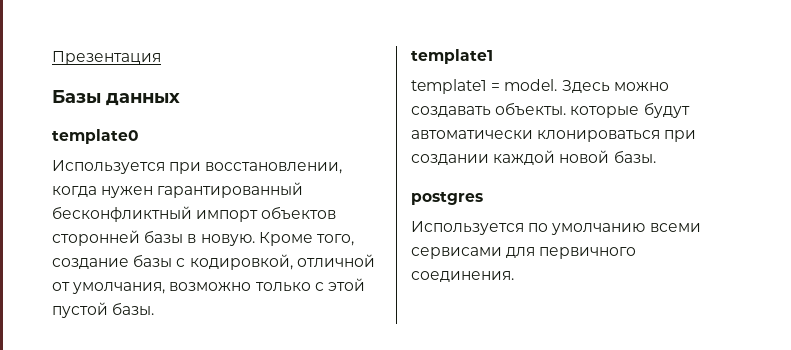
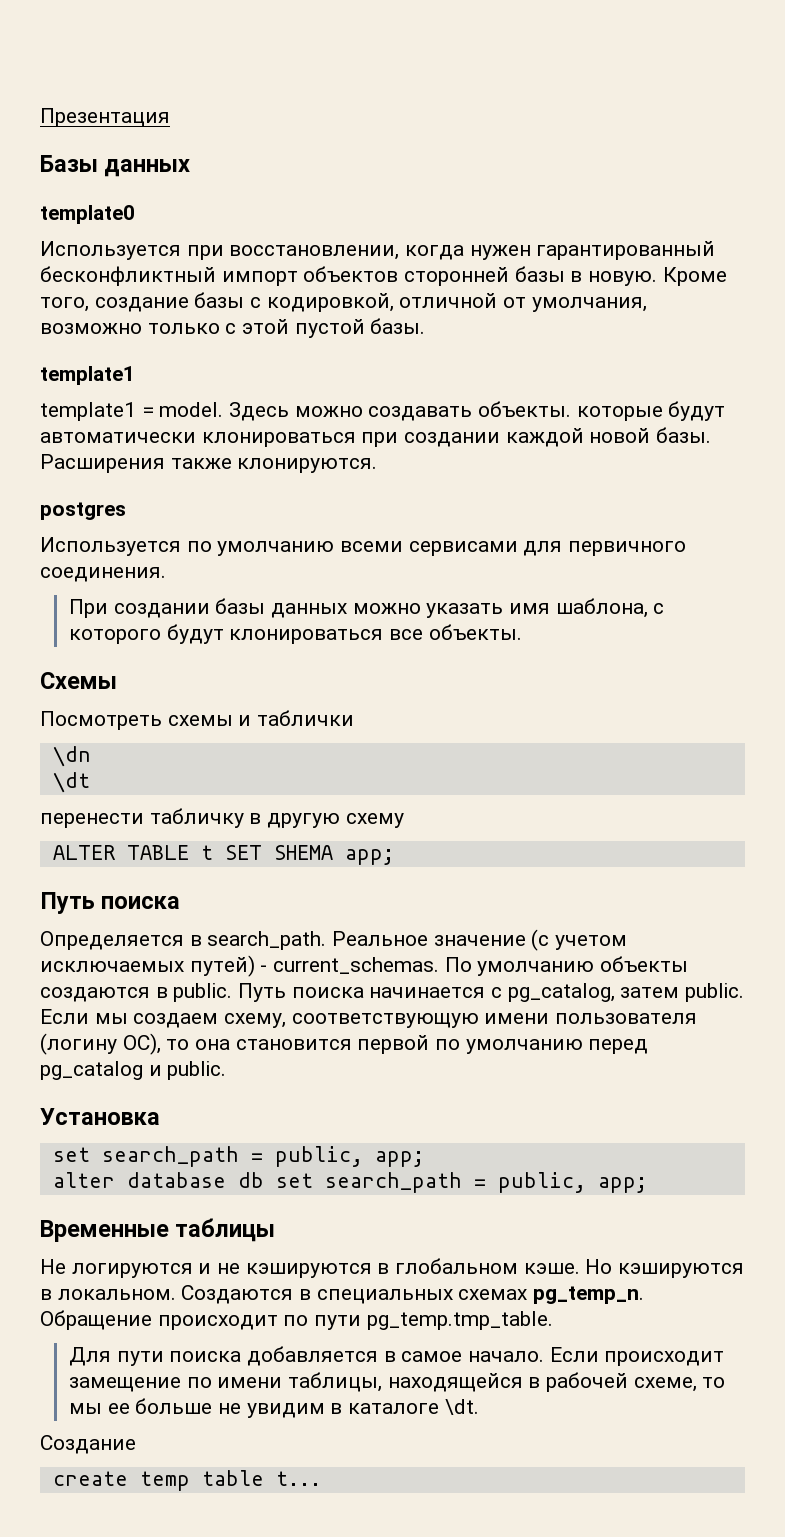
+ Расширения также клонируются.
+ При создании базы данных можно указать имя шаблона, с которого будут клонироваться все объекты.
+ Схемы
+ Посмотреть схемы и таблички
+ \dn
+ \dt
+ перенести табличку в другую схему
+ ALTER TABLE t SET SHEMA app;
+ Путь поиска
+ Определяется в search_path. Реальное значение (с учетом исключаемых путей) - current_schemas. По умолчанию объекты создаются в public. Путь поиска начинается с pg_catalog, затем public. Если мы создаем схему, соответствующую имени пользователя (логину ОС), то она становится первой по умолчанию перед pg_catalog и public.
+ Установка
+ set search_path = public, app;
+ alter database db set search_path = public, app;
+ Временные таблицы
+ Не логируются и не кэшируются в глобальном кэше. Но кэшируются в локальном. Создаются в специальных схемах pg_temp_n. Обращение происходит по пути pg_temp.tmp_table.
+ Для пути поиска добавляется в самое начало. Если происходит замещение по имени таблицы, находящейся в рабочей схеме, то мы ее больше не увидим в каталоге \dt.
+ Создание
+ create temp table t...

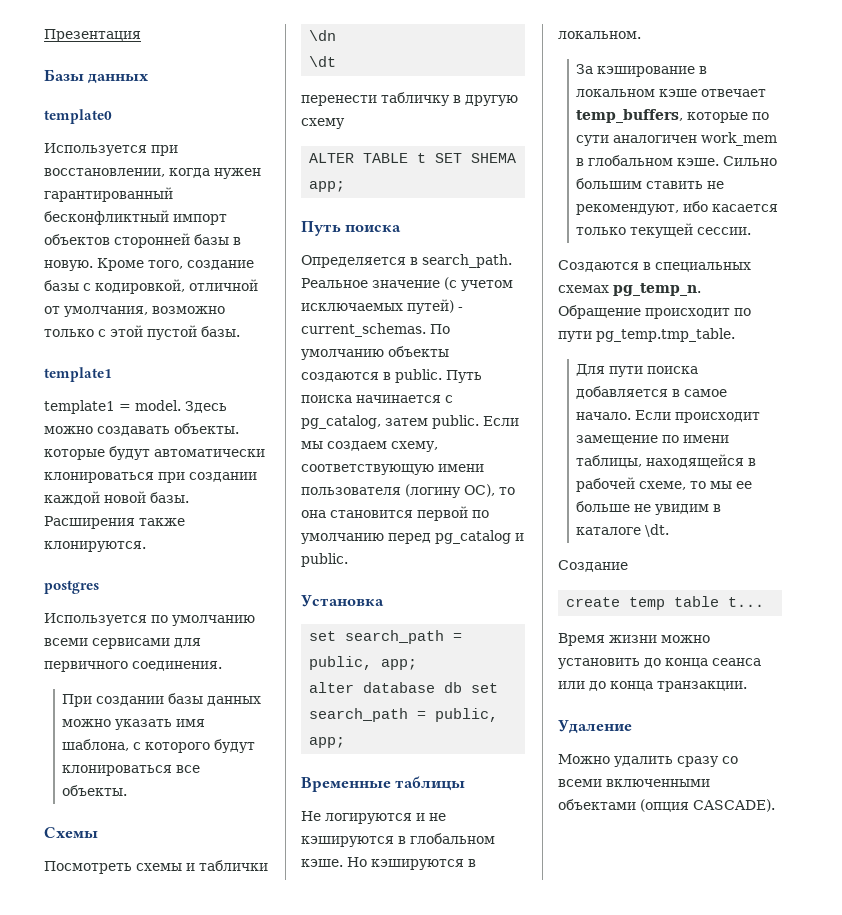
- Но кэшируются в локальном. Создаются в специальных схемах pg_temp_n.
+ Но кэшируются в локальном.
+ За кэширование в локальном кэше отвечает temp_buffers, которые по сути аналогичен work_mem в глобальном кэше. Сильно большим ставить не рекомендуют, ибо касается только текущей сессии.
+ Создаются в специальных схемах pg_temp_n.
+ Время жизни можно установить до конца сеанса или до конца транзакции.
+ Удаление
+ Можно удалить сразу со всеми включенными объектами (опция CASCADE).

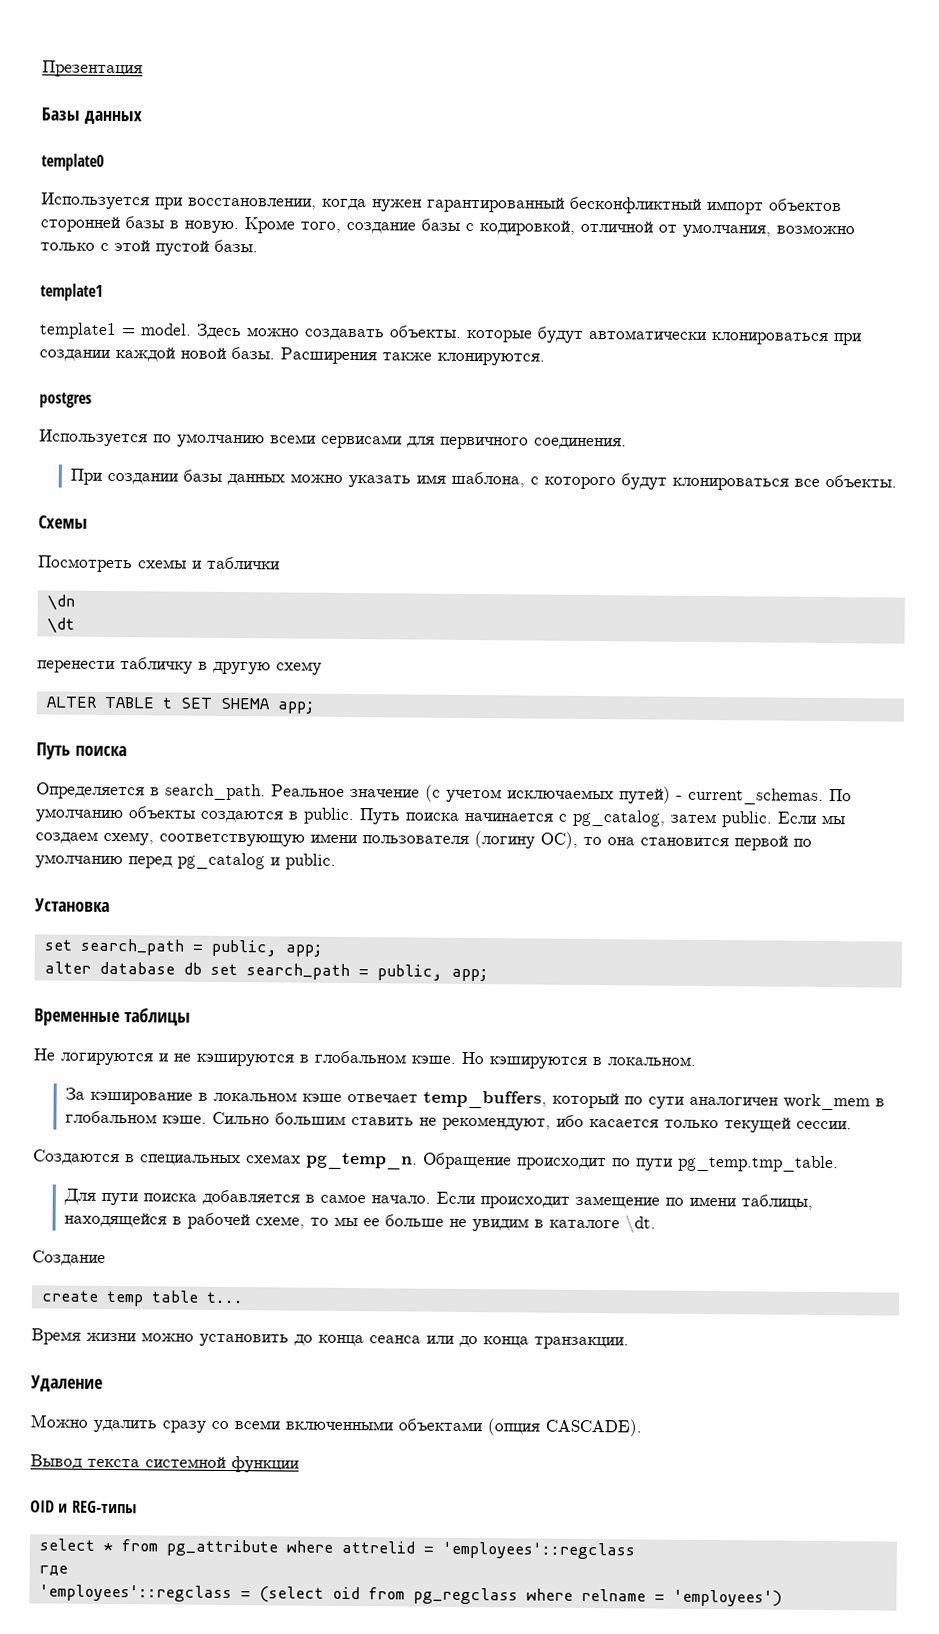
- За кэширование в локальном кэше отвечает temp_buffers, которые по сути аналогичен work_mem в глобальном кэше.
+ За кэширование в локальном кэше отвечает temp_buffers, который по сути аналогичен work_mem в глобальном кэше.
+ Вывод текста системной функции
+ OID и REG-типы
+ select * from pg_attribute where attrelid = 'employees'::regclass
+ где
+ 'employees'::regclass = (select oid from pg_regclass where relname = 'employees')

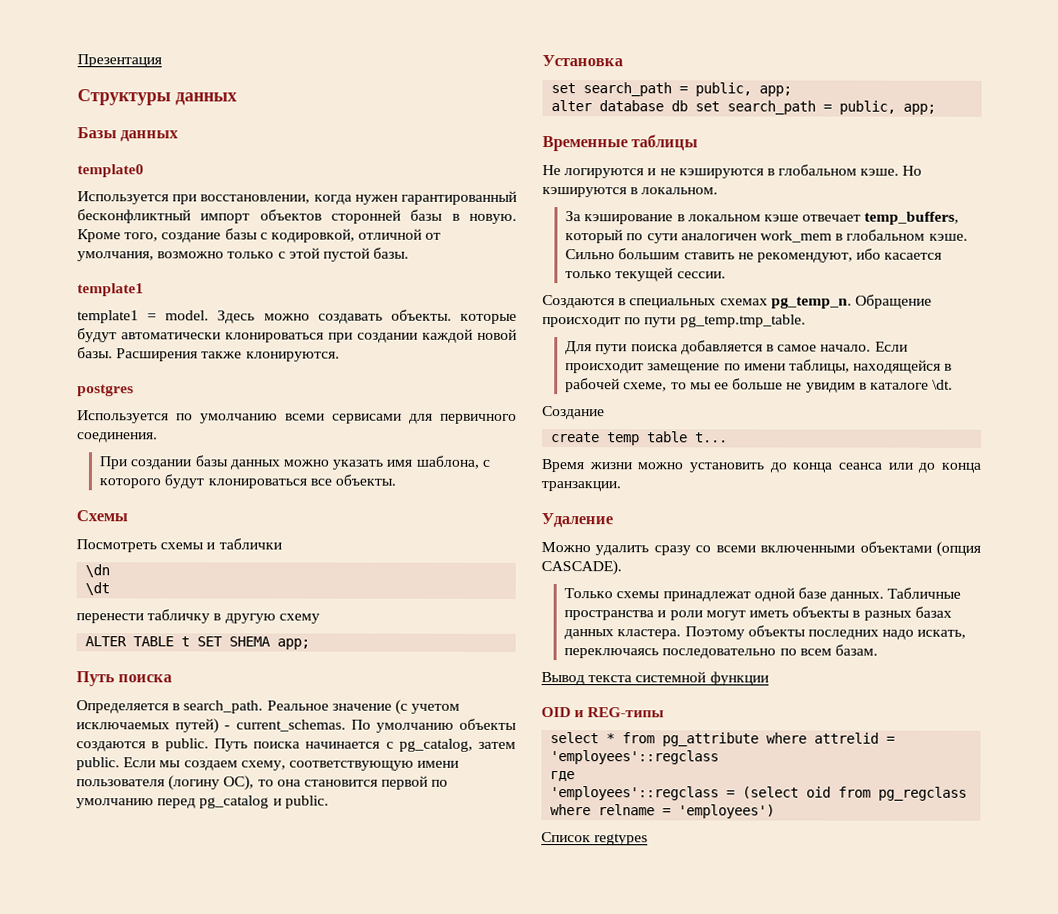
+ Структуры данных
+ Только схемы принадлежат одной базе данных. Табличные пространства и роли могут иметь объекты в разных базах данных кластера. Поэтому объекты последних надо искать, переключаясь последовательно по всем базам.
+ Список regtypes

